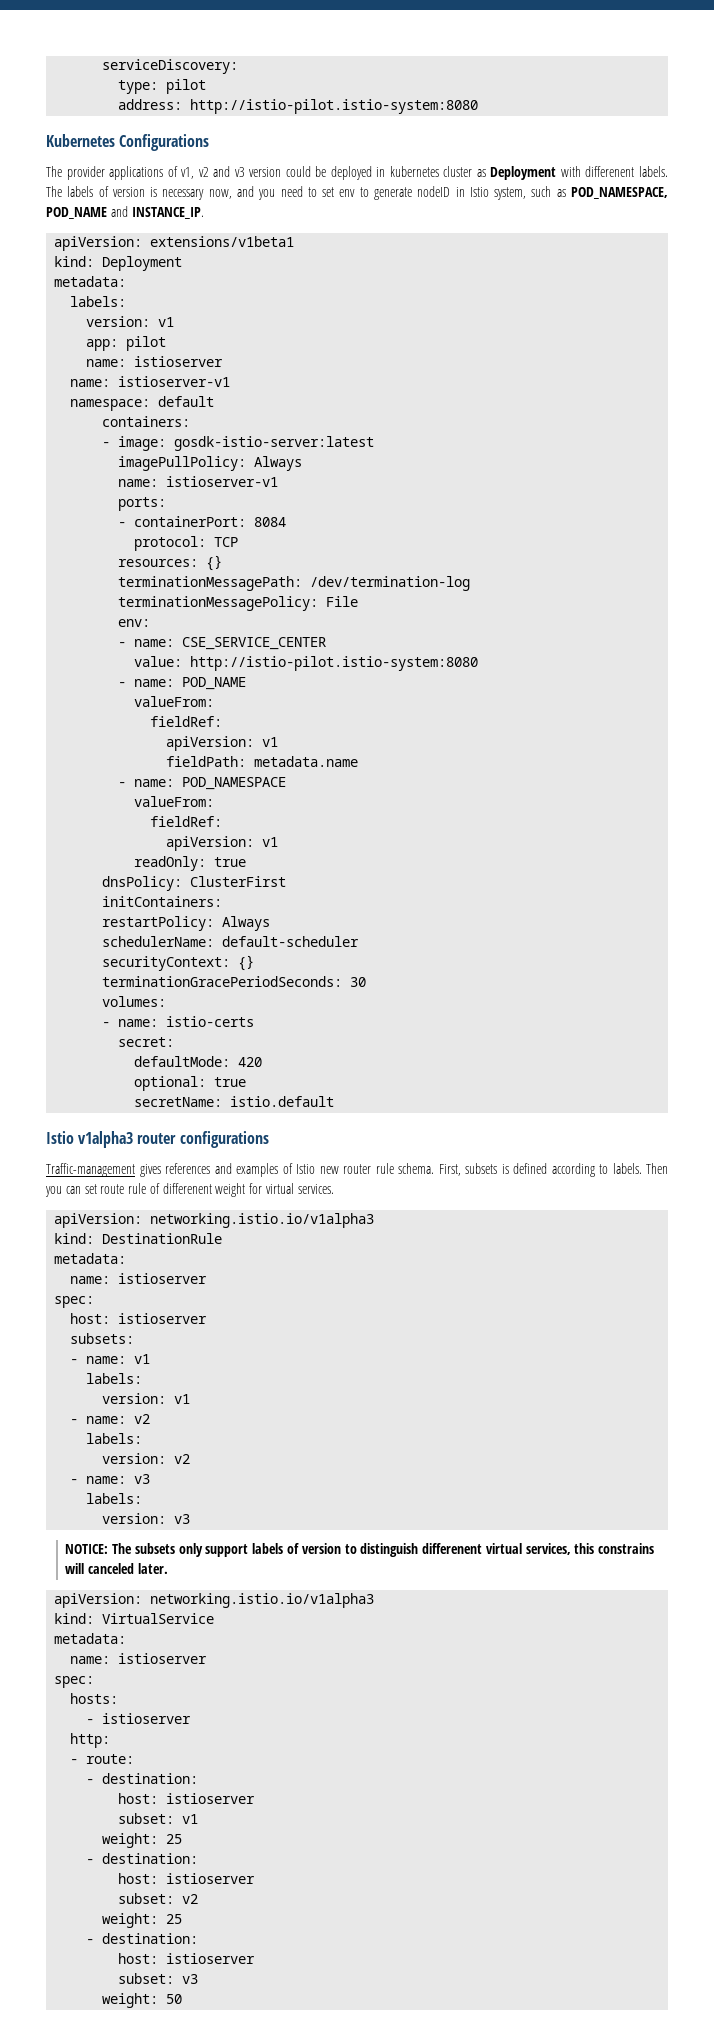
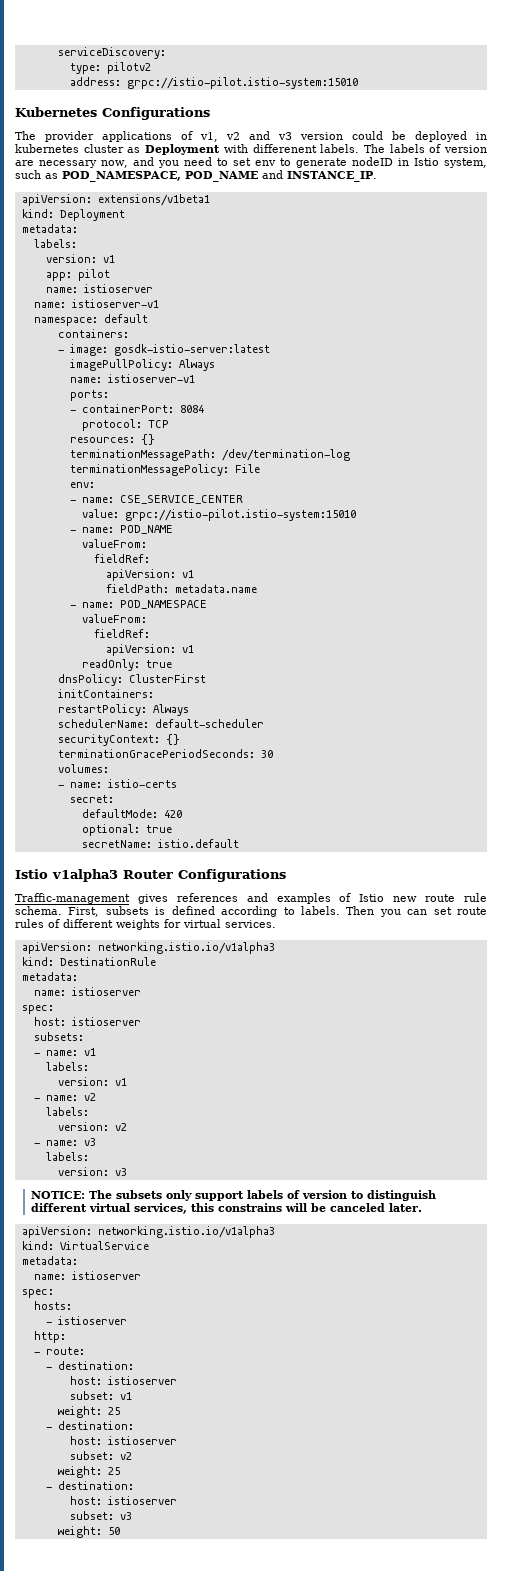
- type: pilot
+ type: pilotv2
- address: http://istio-pilot.istio-system:8080
+ address: grpc://istio-pilot.istio-system:15010
- The labels of version is necessary now, and you need to set env to generate nodeID in Istio system, such as POD_NAMESPACE, POD_NAME and INSTANCE_IP.
+ The labels of version are necessary now, and you need to set env to generate nodeID in Istio system, such as POD_NAMESPACE, POD_NAME and INSTANCE_IP.
- value: http://istio-pilot.istio-system:8080
+ value: grpc://istio-pilot.istio-system:15010
- Istio v1alpha3 router configurations
+ Istio v1alpha3 Router Configurations
- Traffic-management gives references and examples of Istio new router rule schema.
+ Traffic-management gives references and examples of Istio new route rule schema.
- Then you can set route rule of differenent weight for virtual services.
+ Then you can set route rules of different weights for virtual services.
- NOTICE: The subsets only support labels of version to distinguish differenent virtual services, this constrains will canceled later.
+ NOTICE: The subsets only support labels of version to distinguish different virtual services, this constrains will be canceled later.

